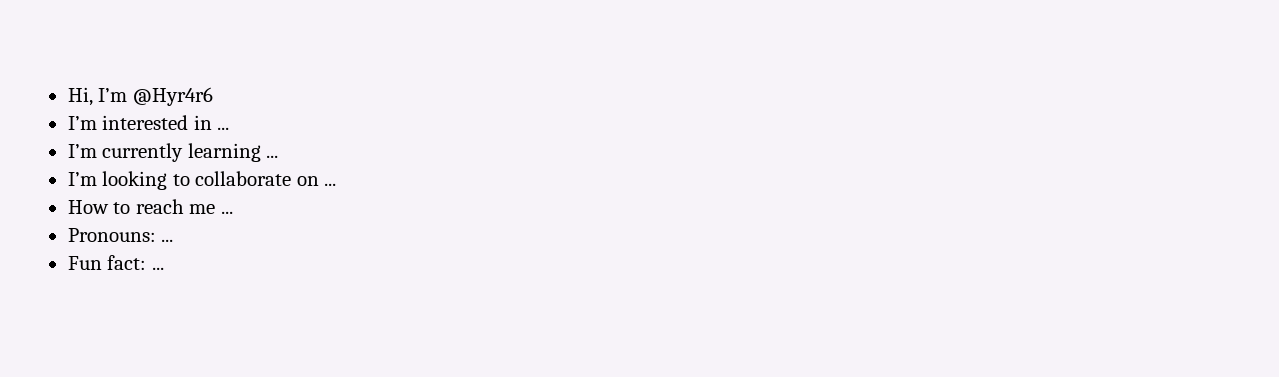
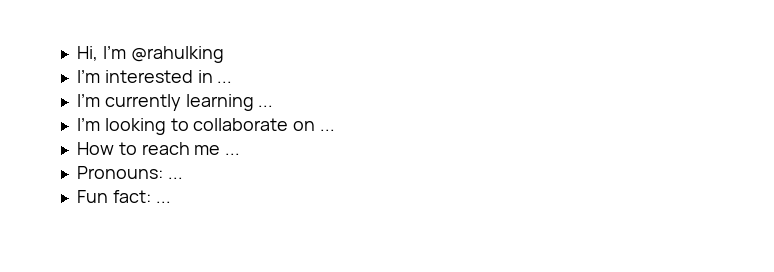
- Hi, I’m @Hyr4r6
+ Hi, I’m @rahulking

